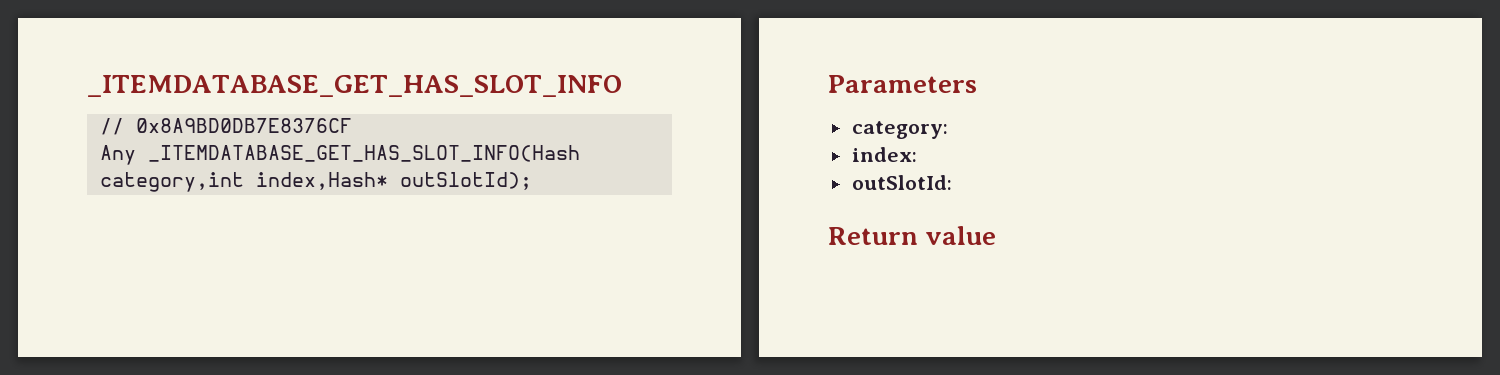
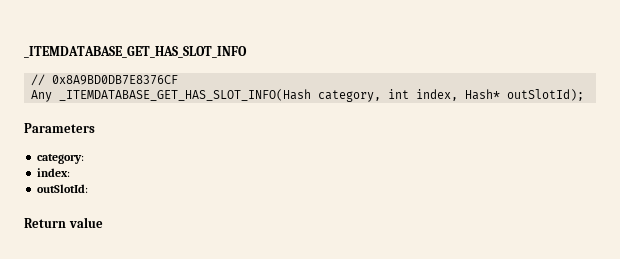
- Any _ITEMDATABASE_GET_HAS_SLOT_INFO(Hash category,int index,Hash* outSlotId);
+ Any _ITEMDATABASE_GET_HAS_SLOT_INFO(Hash category, int index, Hash* outSlotId);

